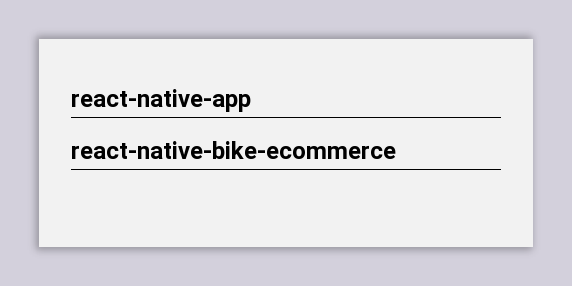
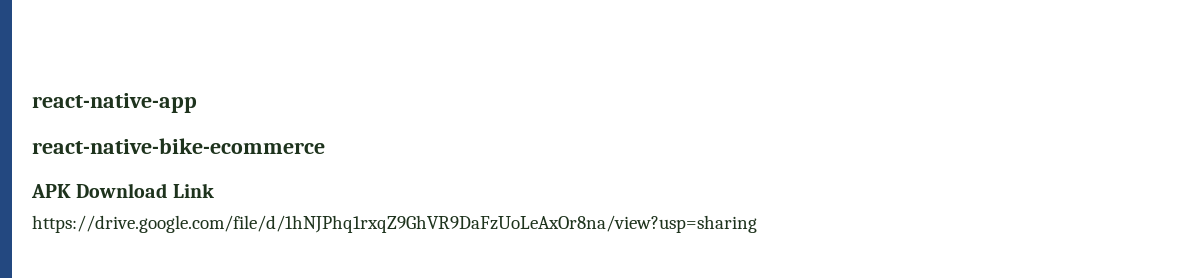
+ APK Download Link
+ https://drive.google.com/file/d/1hNJPhq1rxqZ9GhVR9DaFzUoLeAxOr8na/view?usp=sharing

